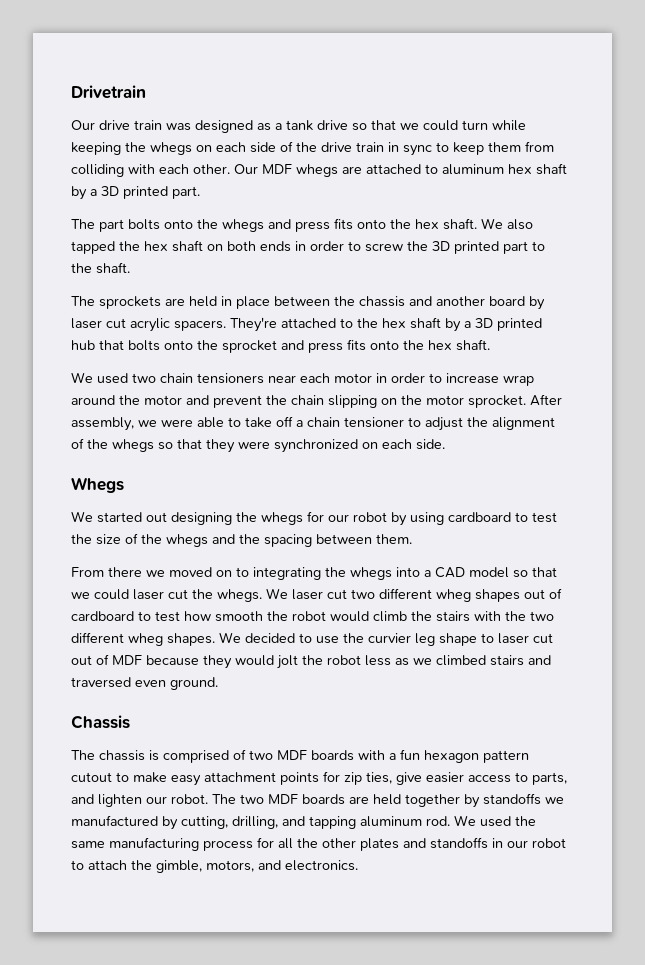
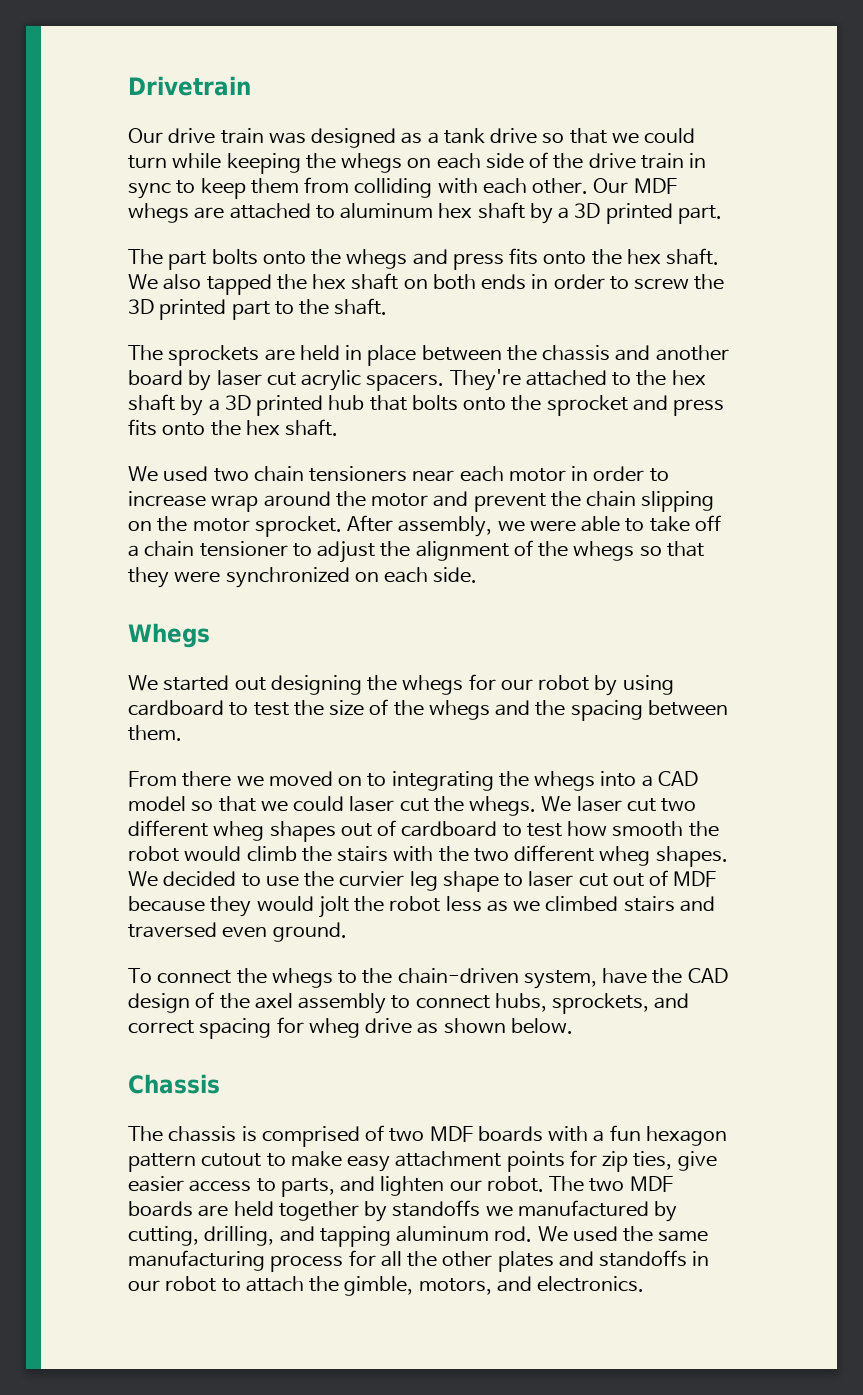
+ To connect the whegs to the chain-driven system, have the CAD design of the axel assembly to connect hubs, sprockets, and correct spacing for wheg drive as shown below.

